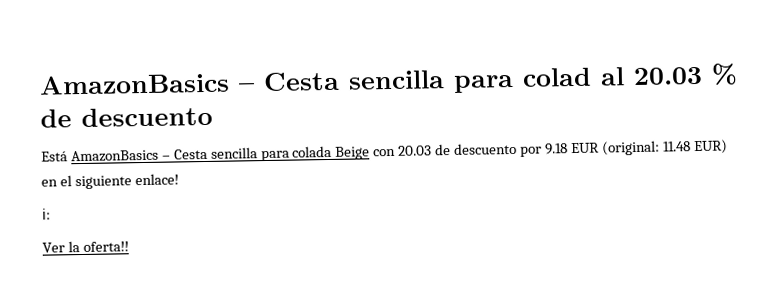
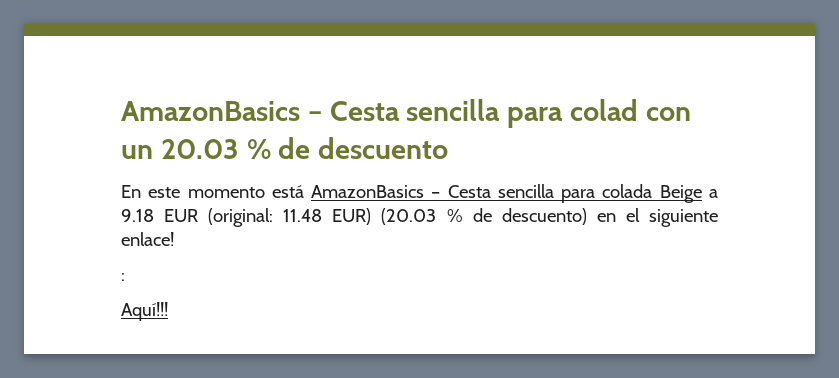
- AmazonBasics – Cesta sencilla para colad al 20.03 % de descuento
+ AmazonBasics – Cesta sencilla para colad con un 20.03 % de descuento
- Está AmazonBasics – Cesta sencilla para colada Beige con 20.03 de descuento por 9.18 EUR (original: 11.48 EUR) en el siguiente enlace!
+ En este momento está AmazonBasics – Cesta sencilla para colada Beige a 9.18 EUR (original: 11.48 EUR) (20.03 % de descuento) en el siguiente enlace!
- ℹ:
- Ver la oferta!!
+ :
+ Aquí!!!

